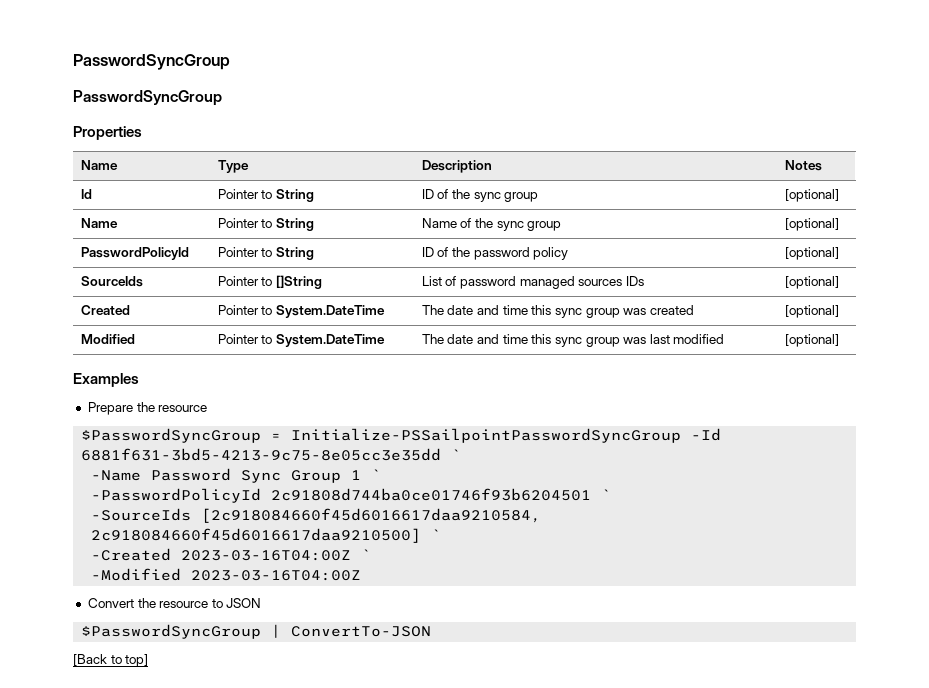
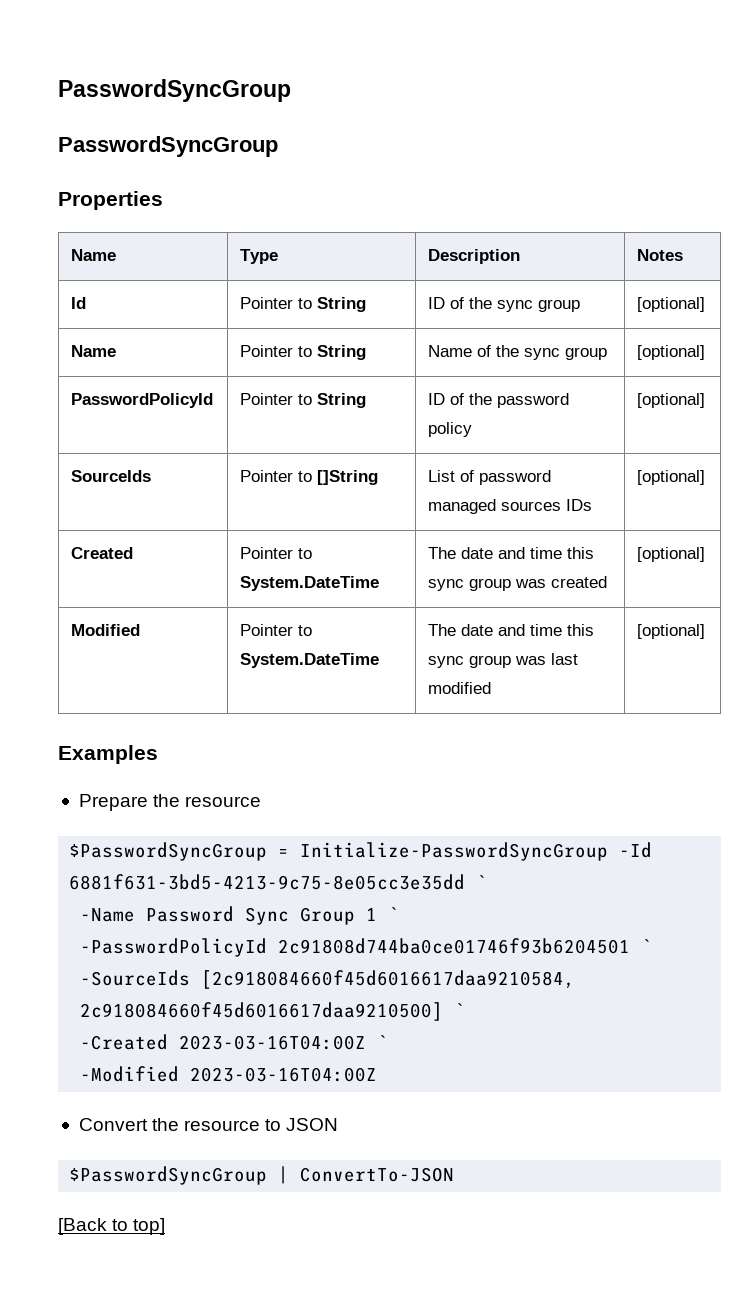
- $PasswordSyncGroup = Initialize-PSSailpointPasswordSyncGroup -Id 6881f631-3bd5-4213-9c75-8e05cc3e35dd `
+ $PasswordSyncGroup = Initialize-PasswordSyncGroup -Id 6881f631-3bd5-4213-9c75-8e05cc3e35dd `

